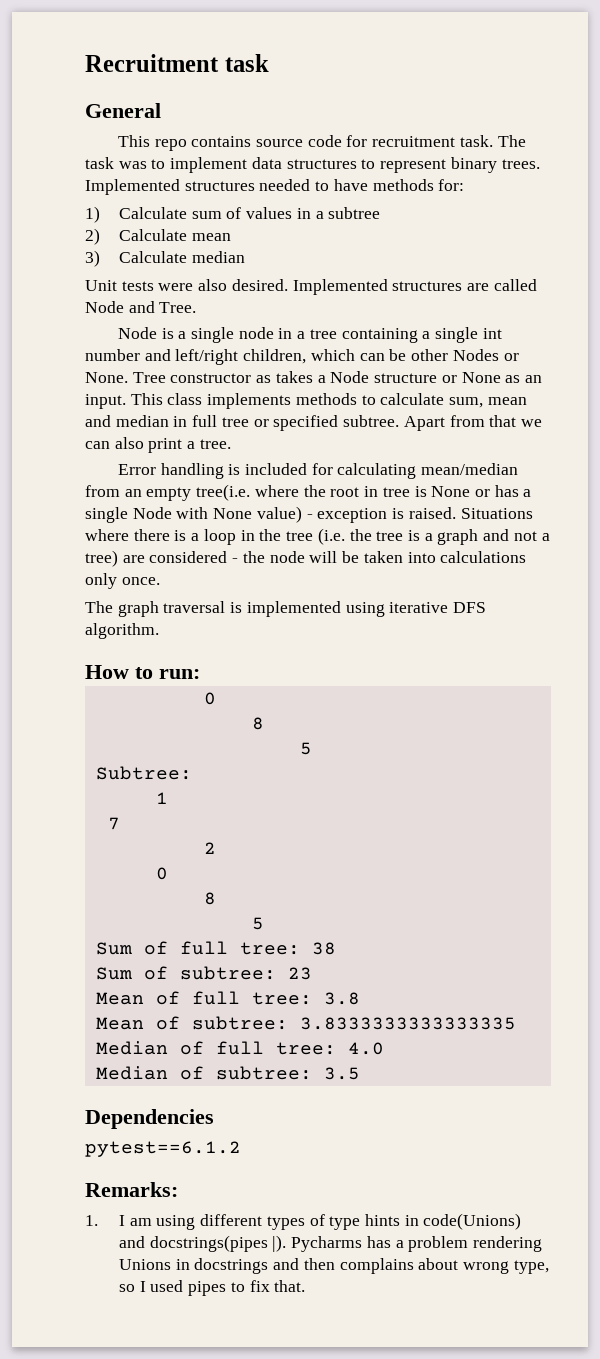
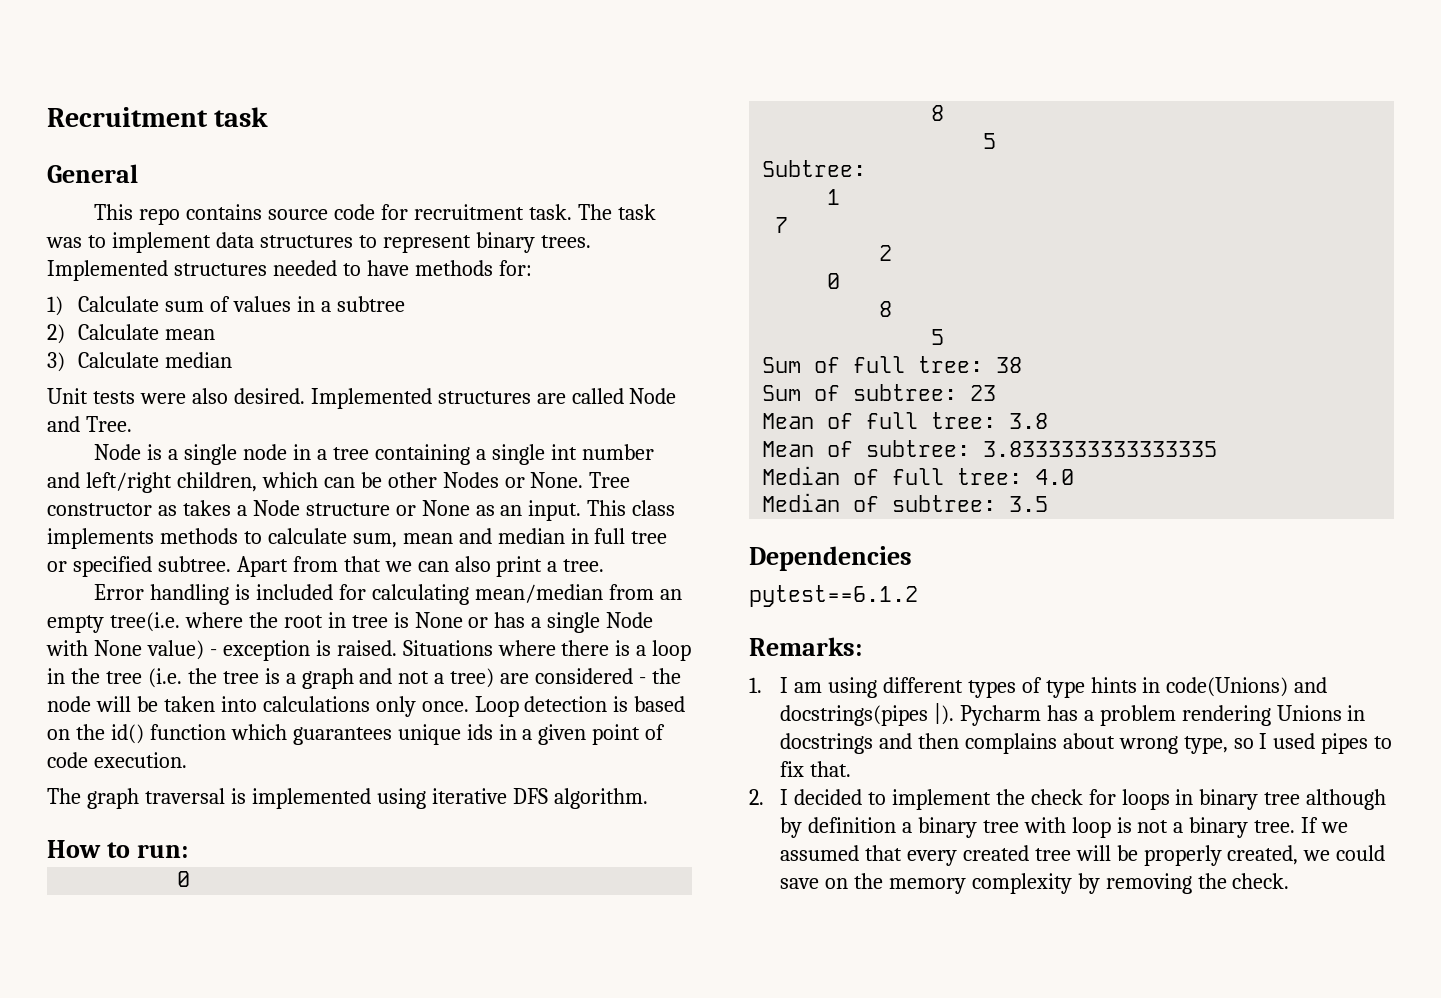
+ Loop detection is based on the id() function which guarantees unique ids in a given point of code execution.
- Pycharms has a problem rendering Unions in docstrings and then complains about wrong type, so I used pipes to fix that.
+ Pycharm has a problem rendering Unions in docstrings and then complains about wrong type, so I used pipes to fix that.
+ 2. I decided to implement the check for loops in binary tree although by definition a binary tree with loop is not a binary tree. If we assumed that every created tree will be properly created, we could save on the memory complexity by removing the check.

